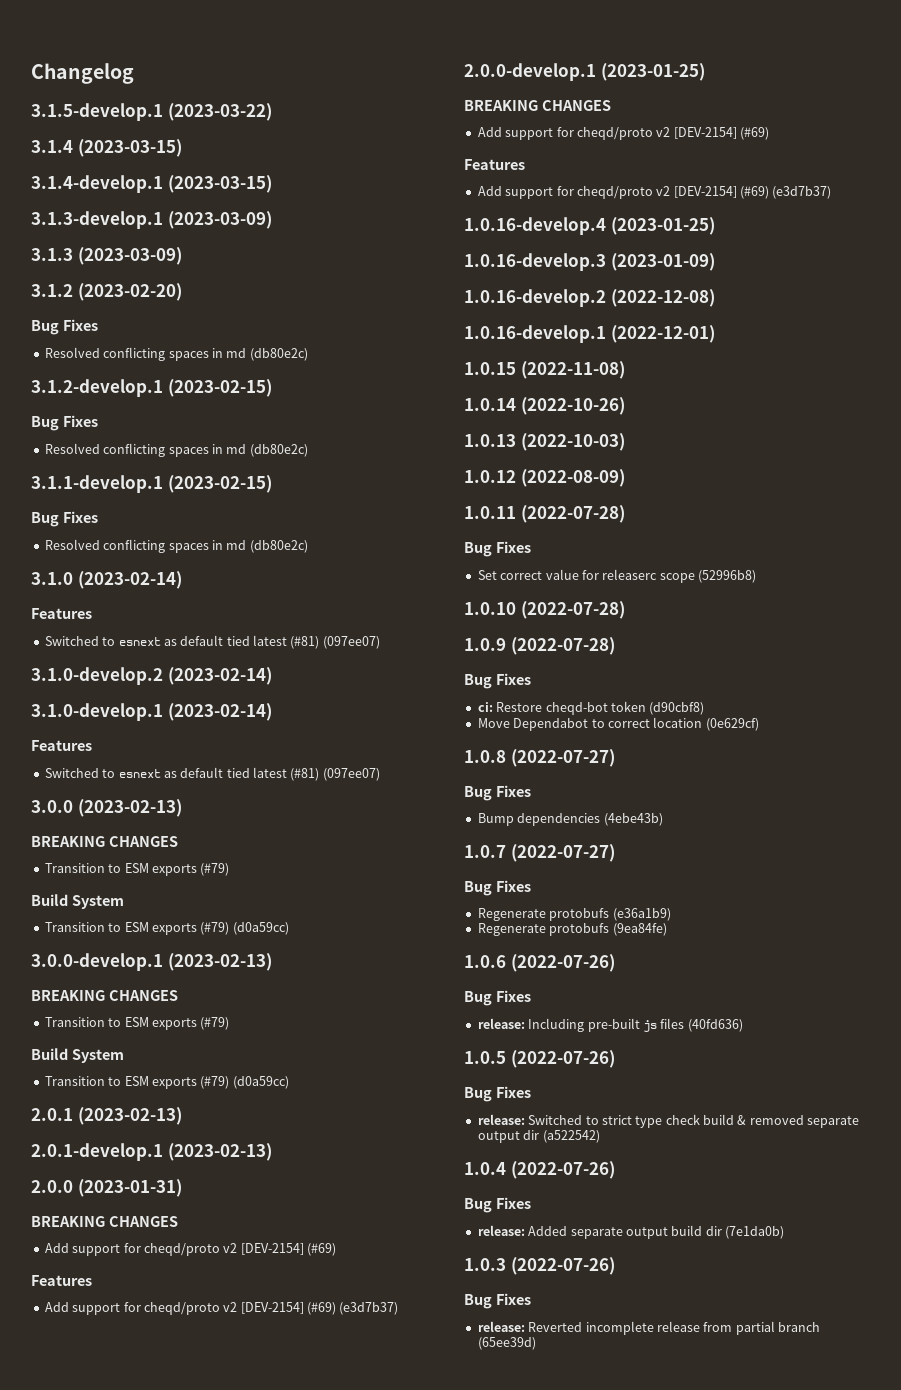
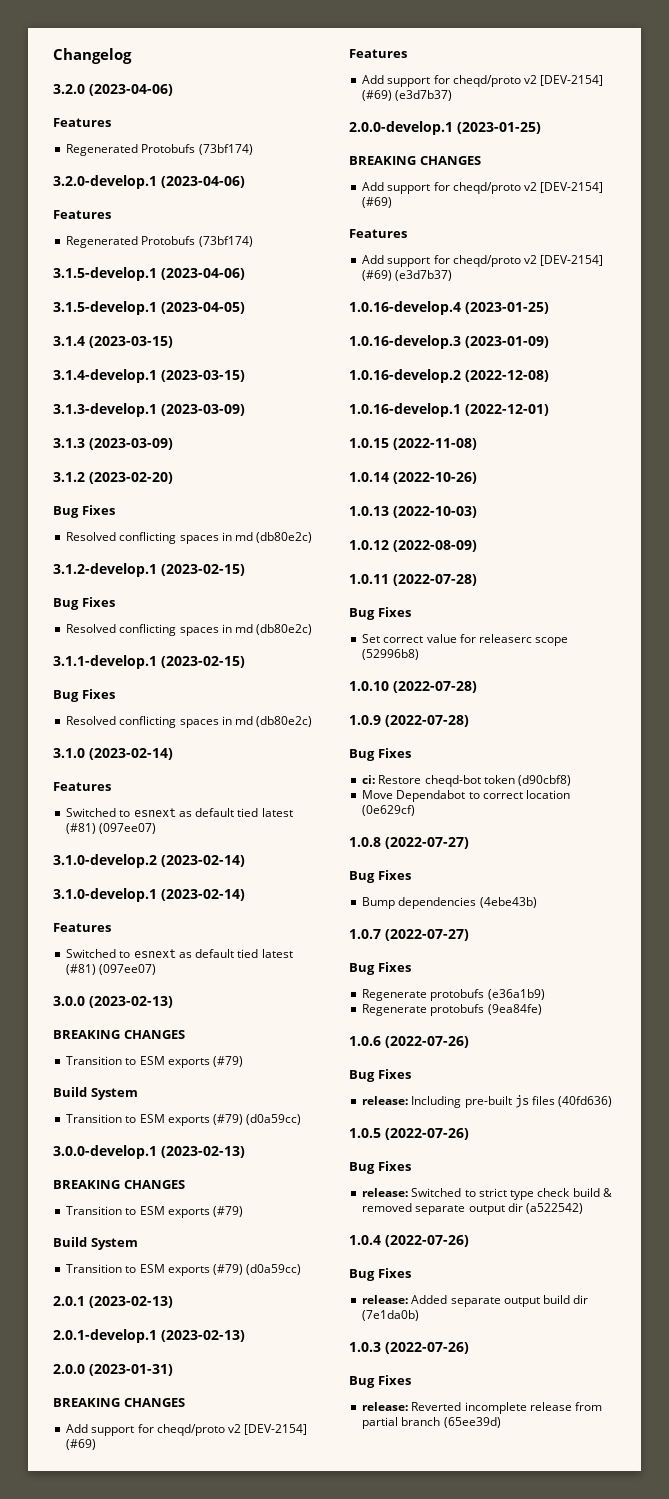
- 3.1.5-develop.1 (2023-03-22)
+ 3.2.0 (2023-04-06)
+ Features
+ Regenerated Protobufs (73bf174)
+ 3.2.0-develop.1 (2023-04-06)
+ Features
+ Regenerated Protobufs (73bf174)
+ 3.1.5-develop.1 (2023-04-06)
+ 3.1.5-develop.1 (2023-04-05)

